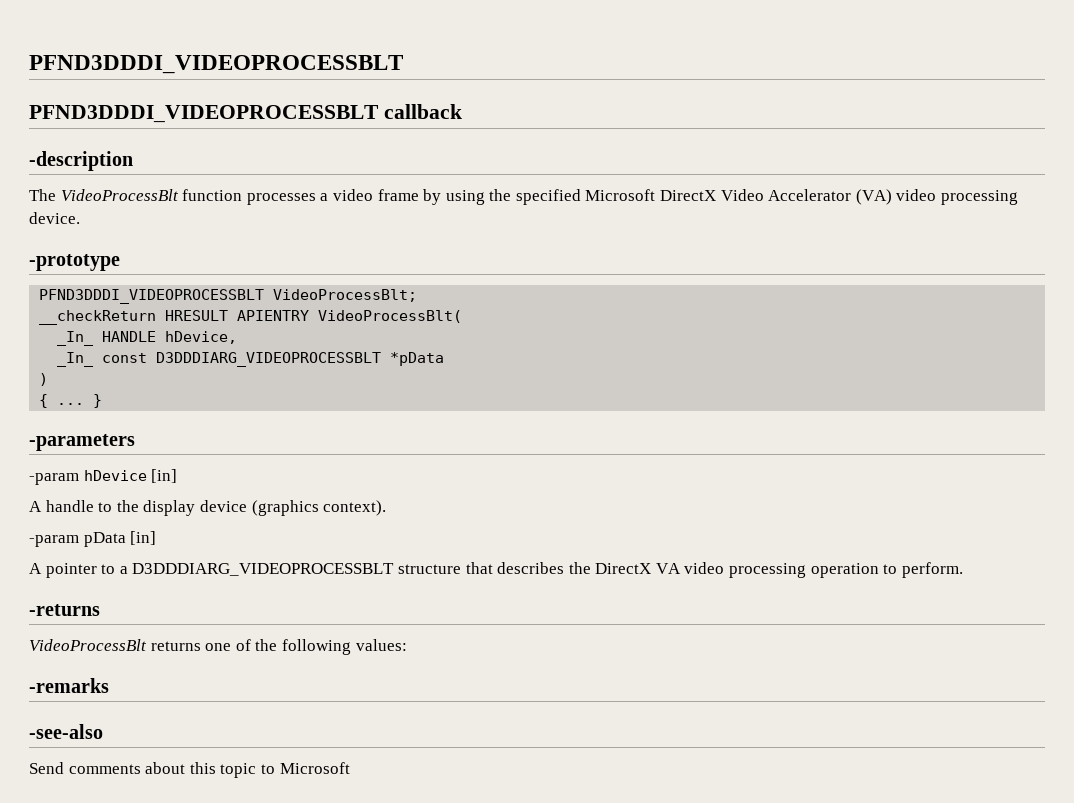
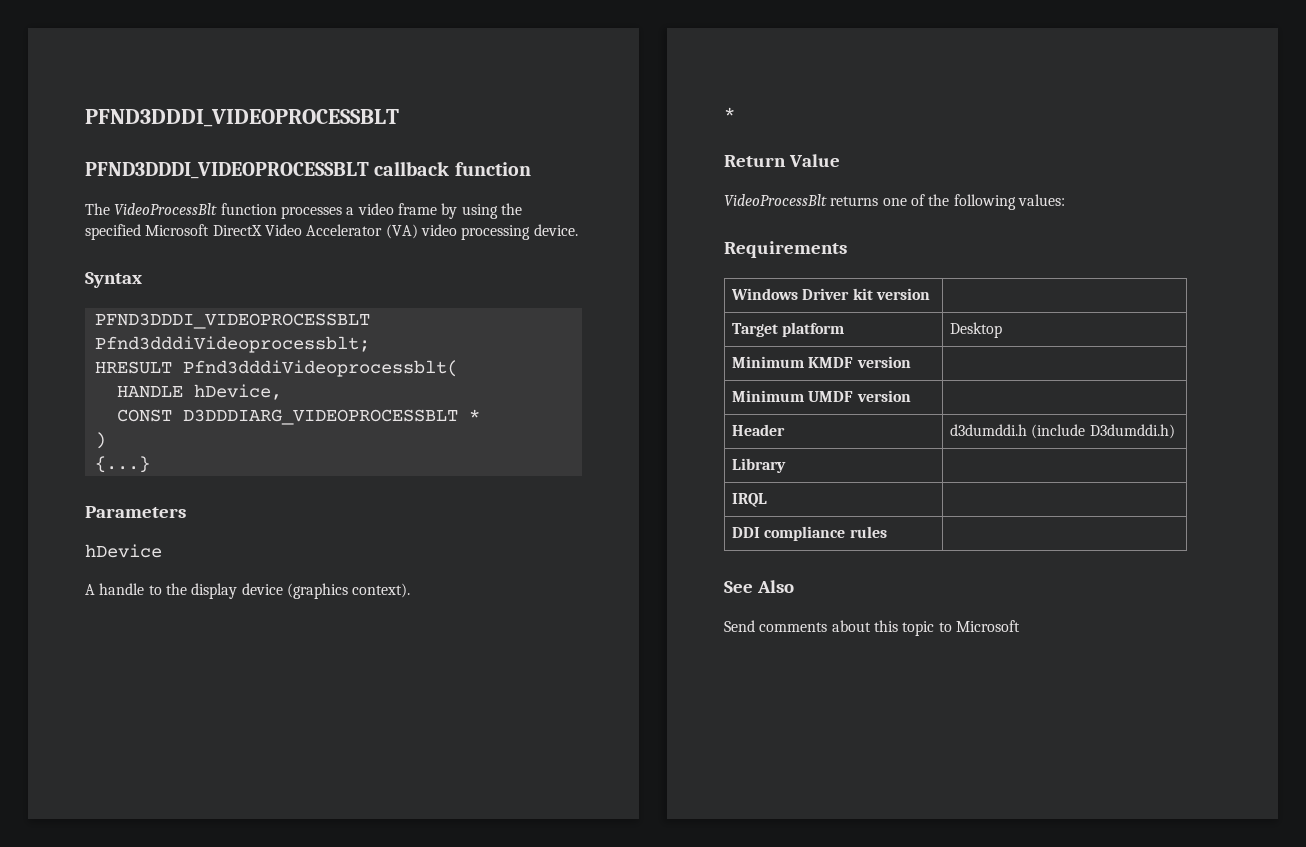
- PFND3DDDI_VIDEOPROCESSBLT callback
- -description
+ PFND3DDDI_VIDEOPROCESSBLT callback function
- -prototype
- PFND3DDDI_VIDEOPROCESSBLT VideoProcessBlt;
- __checkReturn HRESULT APIENTRY VideoProcessBlt(
- _In_ HANDLE hDevice,
- _In_ const D3DDDIARG_VIDEOPROCESSBLT *pData
+ Syntax
+ PFND3DDDI_VIDEOPROCESSBLT Pfnd3dddiVideoprocessblt;
+ HRESULT Pfnd3dddiVideoprocessblt(
+ HANDLE hDevice,
+ CONST D3DDDIARG_VIDEOPROCESSBLT *
  )
- { ... }
- -parameters
- -param hDevice [in]
+ {...}
+ Parameters
+ hDevice
  A handle to the display device (graphics context).
- -param pData [in]
- A pointer to a D3DDDIARG_VIDEOPROCESSBLT structure that describes the DirectX VA video processing operation to perform.
- -returns
+ *
+ Return Value
- -remarks
- -see-also
+ Requirements
+ Windows Driver kit version |
+ Target platform | Desktop
+ Minimum KMDF version |
+ Minimum UMDF version |
+ Header | d3dumddi.h (include D3dumddi.h)
+ Library |
+ IRQL |
+ DDI compliance rules |
+ See Also

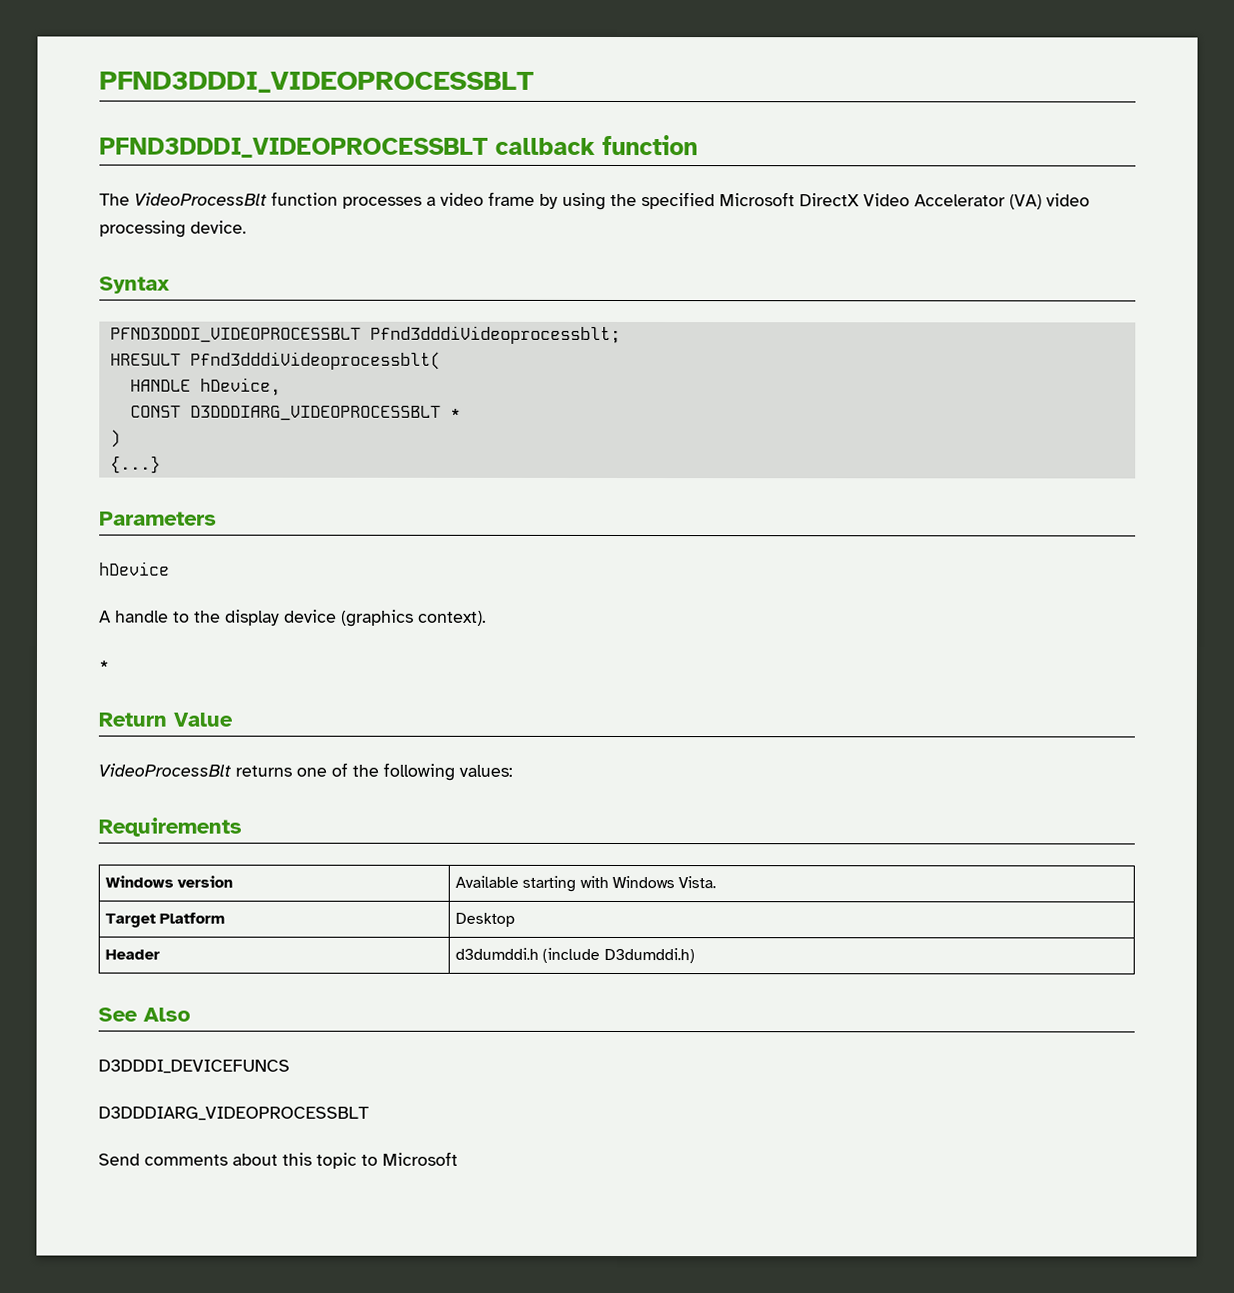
- Windows Driver kit version |
+ Windows version | Available starting with Windows Vista.
- Target platform | Desktop
+ Target Platform | Desktop
- Minimum KMDF version |
- Minimum UMDF version |
- Library |
- IRQL |
- DDI compliance rules |
+ D3DDDI_DEVICEFUNCS
+ D3DDDIARG_VIDEOPROCESSBLT

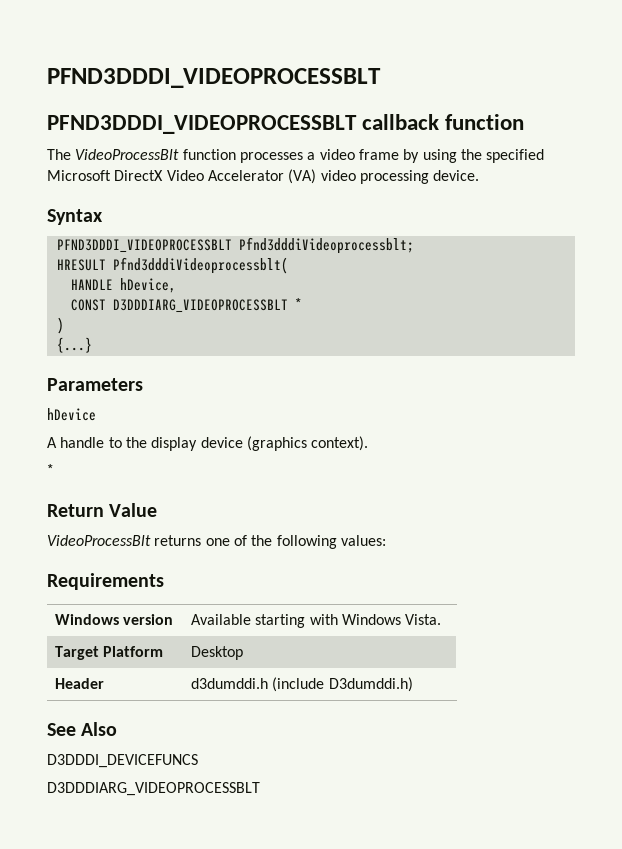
- Send comments about this topic to Microsoft

